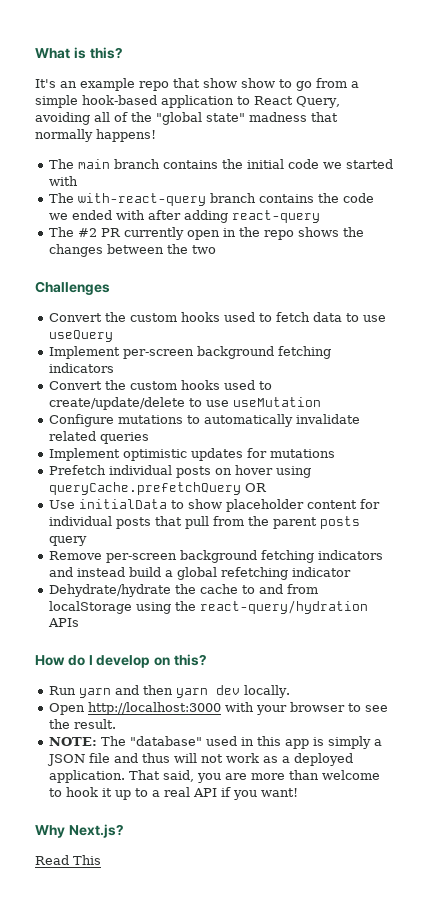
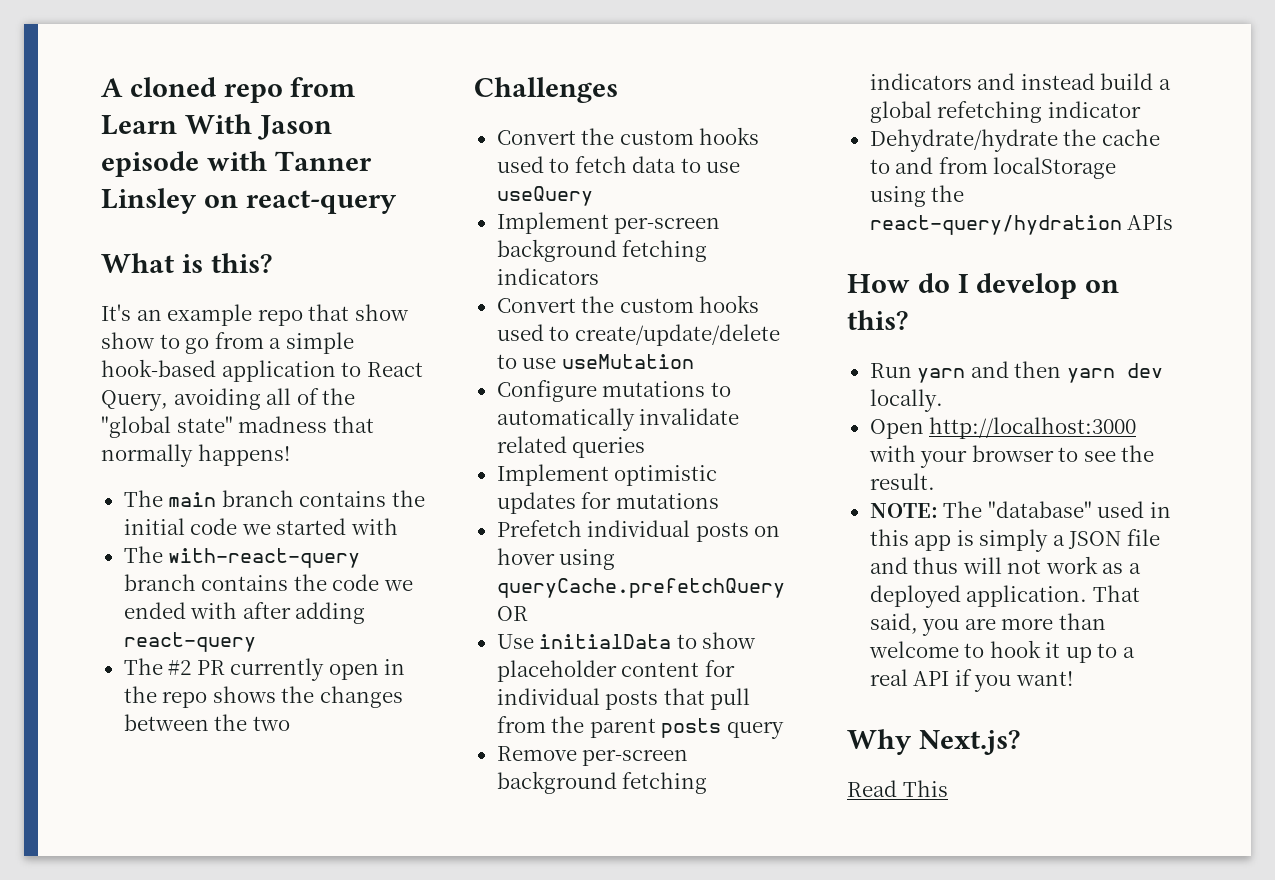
+ A cloned repo from Learn With Jason episode with Tanner Linsley on react-query

